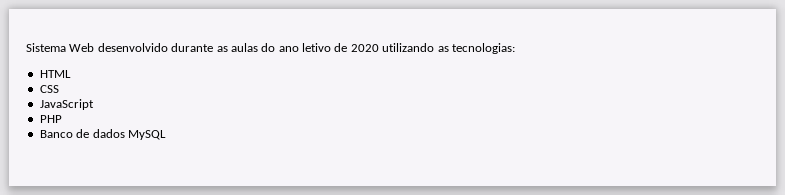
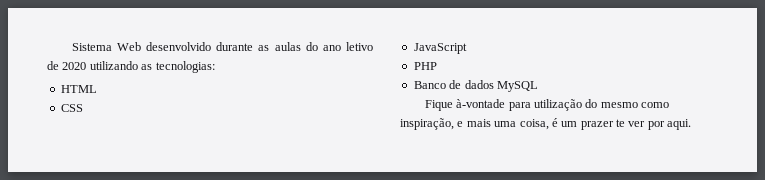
+ Fique à-vontade para utilização do mesmo como inspiração, e mais uma coisa, é um prazer te ver por aqui.

